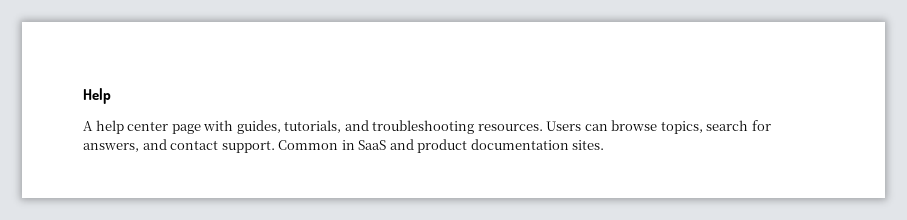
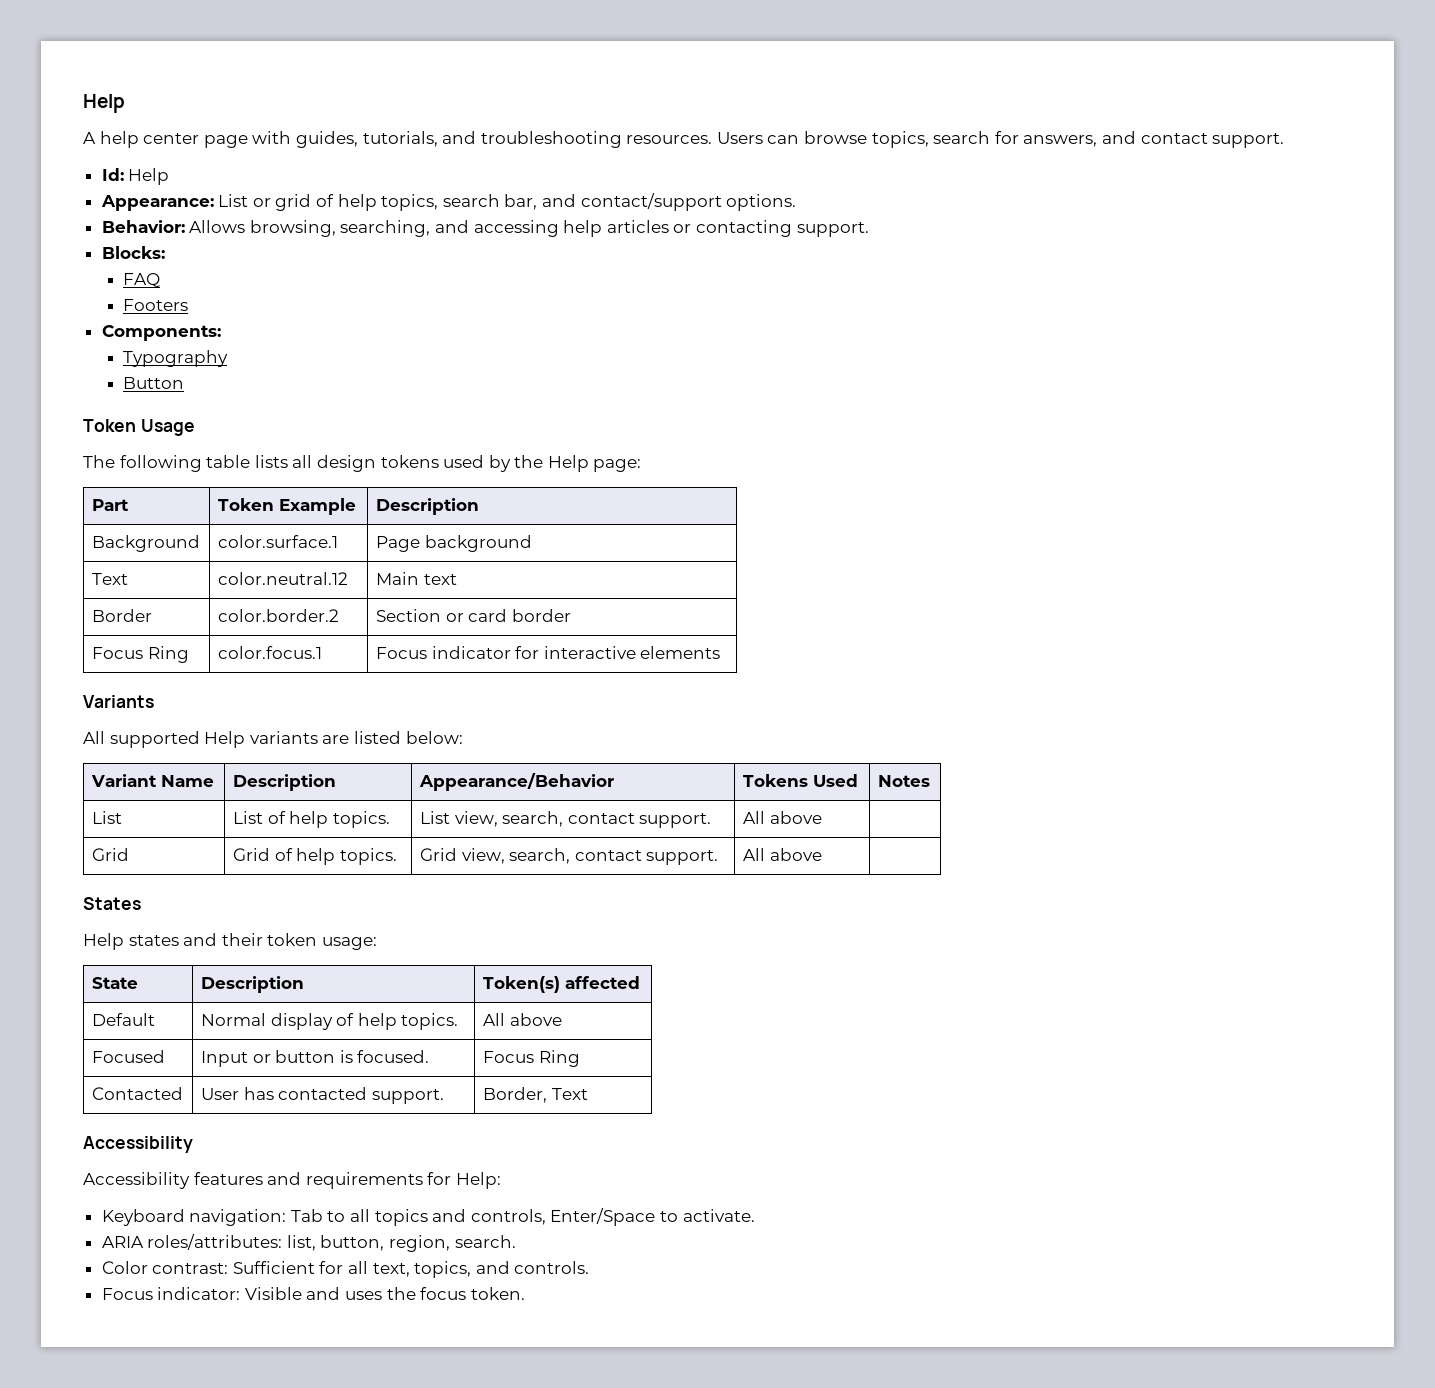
- Users can browse topics, search for answers, and contact support. Common in SaaS and product documentation sites.
+ Users can browse topics, search for answers, and contact support.
+ Id: Help
+ Appearance: List or grid of help topics, search bar, and contact/support options.
+ Behavior: Allows browsing, searching, and accessing help articles or contacting support.
+ Blocks:
+ FAQ
+ Footers
+ Components:
+ Typography
+ Button
+ Token Usage
+ The following table lists all design tokens used by the Help page:
+ Part | Token Example | Description
+ Background | color.surface.1 | Page background
+ Text | color.neutral.12 | Main text
+ Border | color.border.2 | Section or card border
+ Focus Ring | color.focus.1 | Focus indicator for interactive elements
+ Variants
+ All supported Help variants are listed below:
+ Variant Name | Description | Appearance/Behavior | Tokens Used | Notes
+ List | List of help topics. | List view, search, contact support. | All above |
+ Grid | Grid of help topics. | Grid view, search, contact support. | All above |
+ States
+ Help states and their token usage:
+ State | Description | Token(s) affected
+ Default | Normal display of help topics. | All above
+ Focused | Input or button is focused. | Focus Ring
+ Contacted | User has contacted support. | Border, Text
+ Accessibility
+ Accessibility features and requirements for Help:
+ Keyboard navigation: Tab to all topics and controls, Enter/Space to activate.
+ ARIA roles/attributes: list, button, region, search.
+ Color contrast: Sufficient for all text, topics, and controls.
+ Focus indicator: Visible and uses the focus token.

